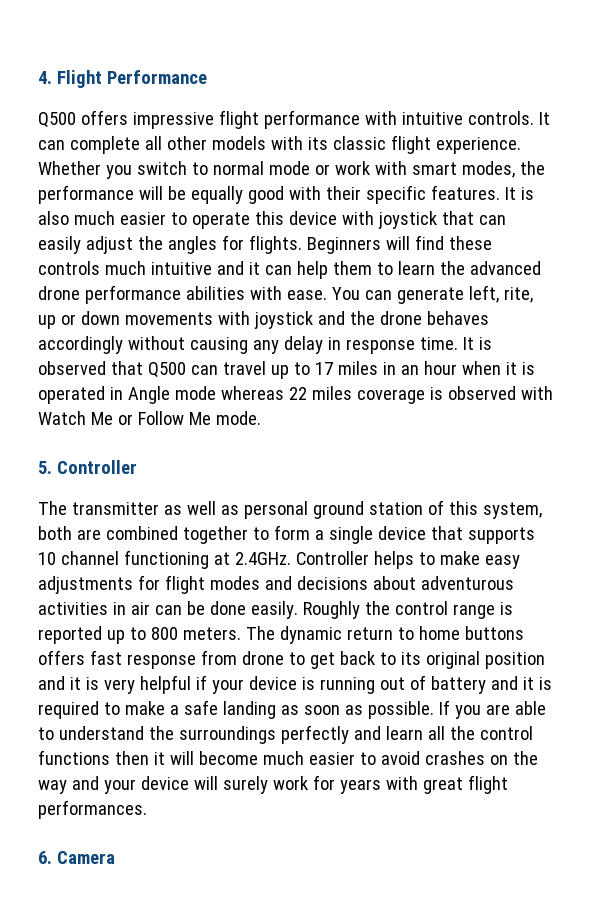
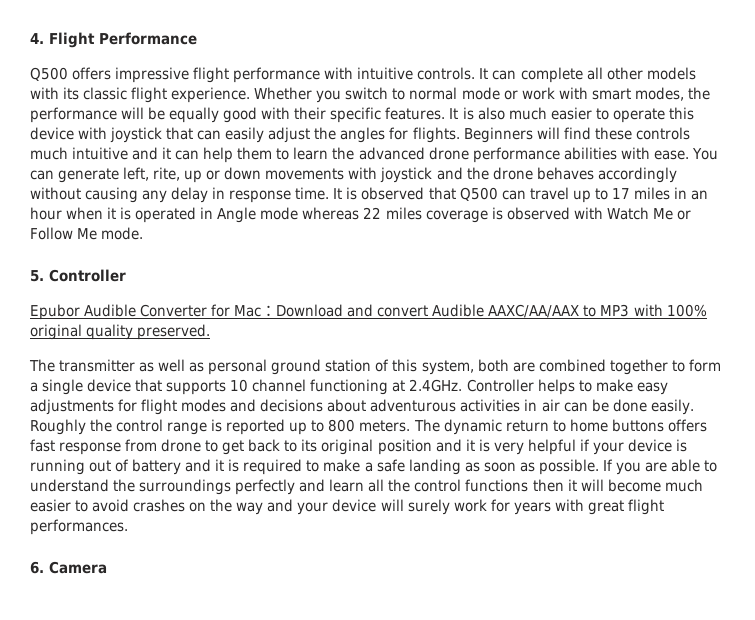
+ Epubor Audible Converter for Mac：Download and convert Audible AAXC/AA/AAX to MP3 with 100% original quality preserved.

